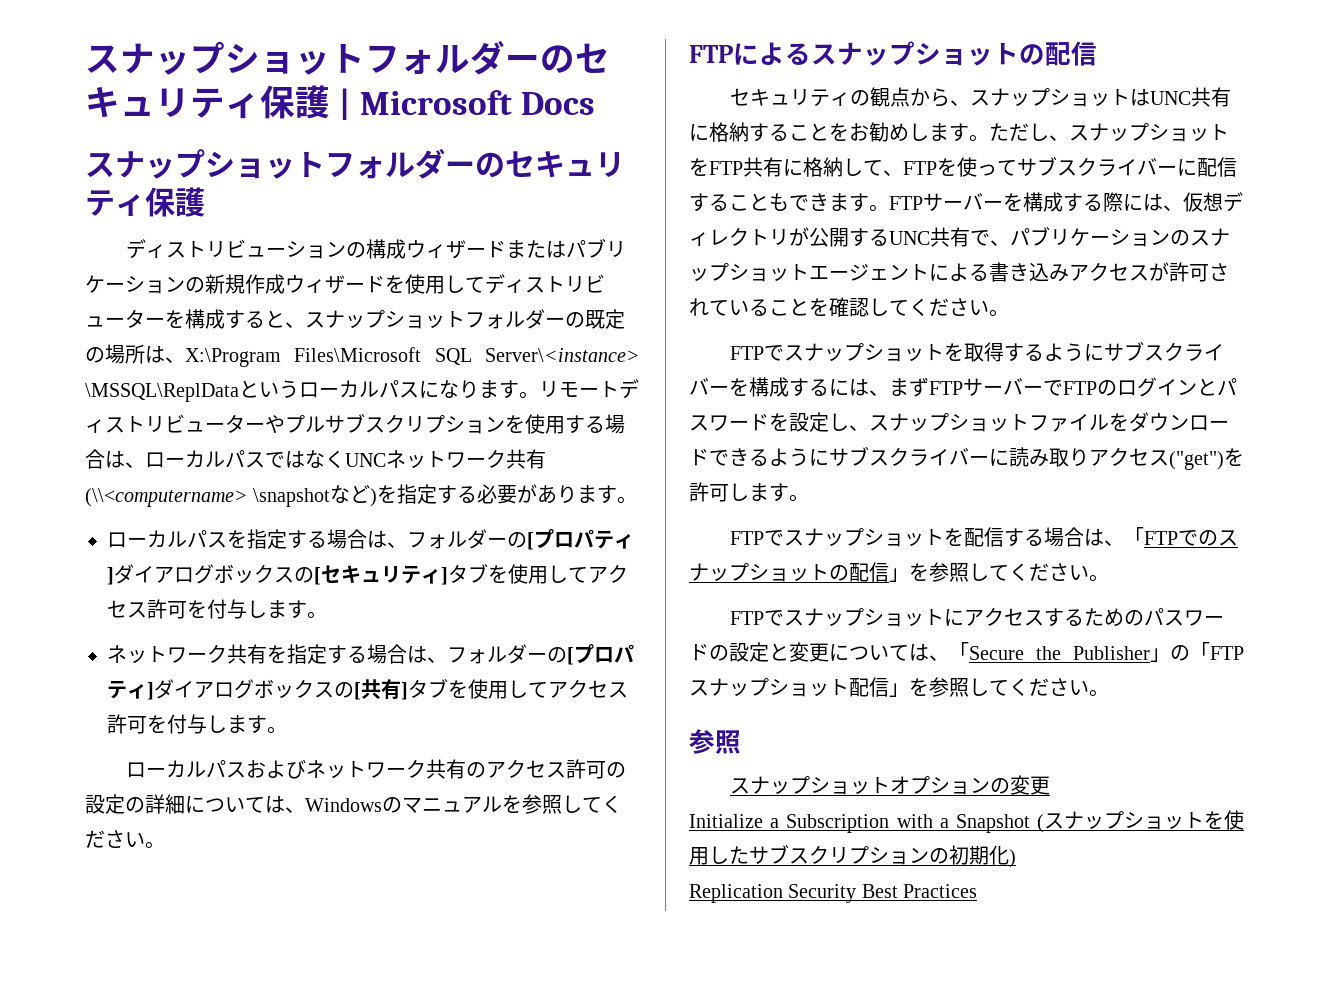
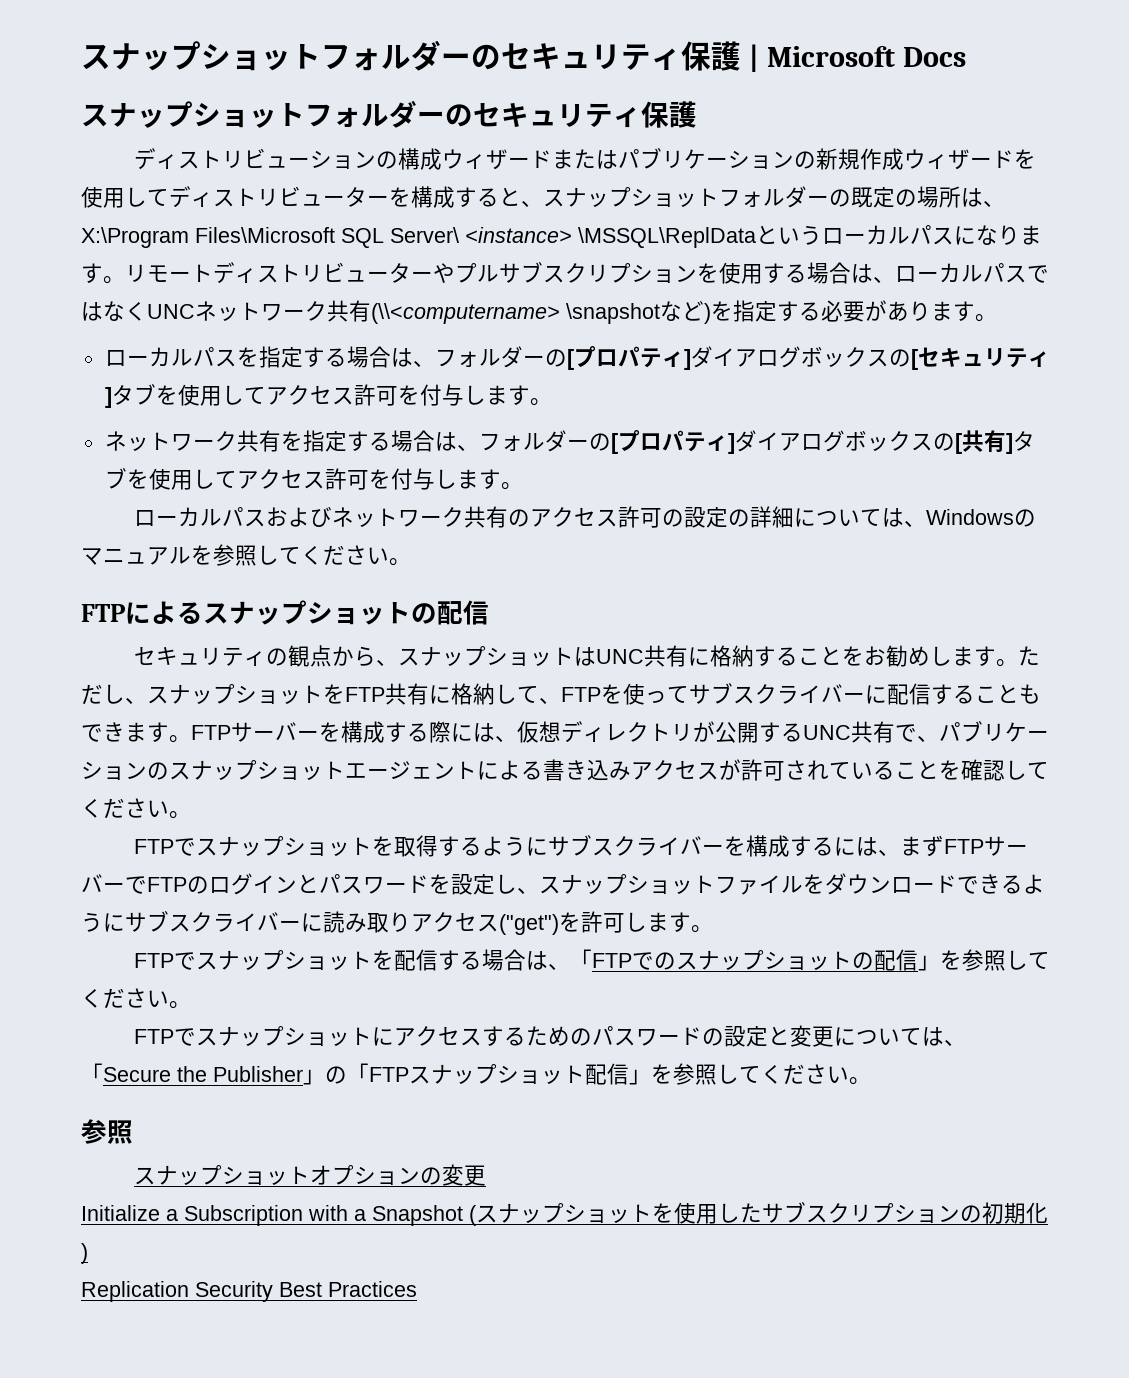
- ディストリビューションの構成ウィザードまたはパブリケーションの新規作成ウィザードを使用してディストリビューターを構成すると、スナップショットフォルダーの既定の場所は、X:\Program Files\Microsoft SQL Server\<instance> \MSSQL\ReplDataというローカルパスになります。
+ ディストリビューションの構成ウィザードまたはパブリケーションの新規作成ウィザードを使用してディストリビューターを構成すると、スナップショットフォルダーの既定の場所は、X:\Program Files\Microsoft SQL Server\ <instance> \MSSQL\ReplDataというローカルパスになります。

